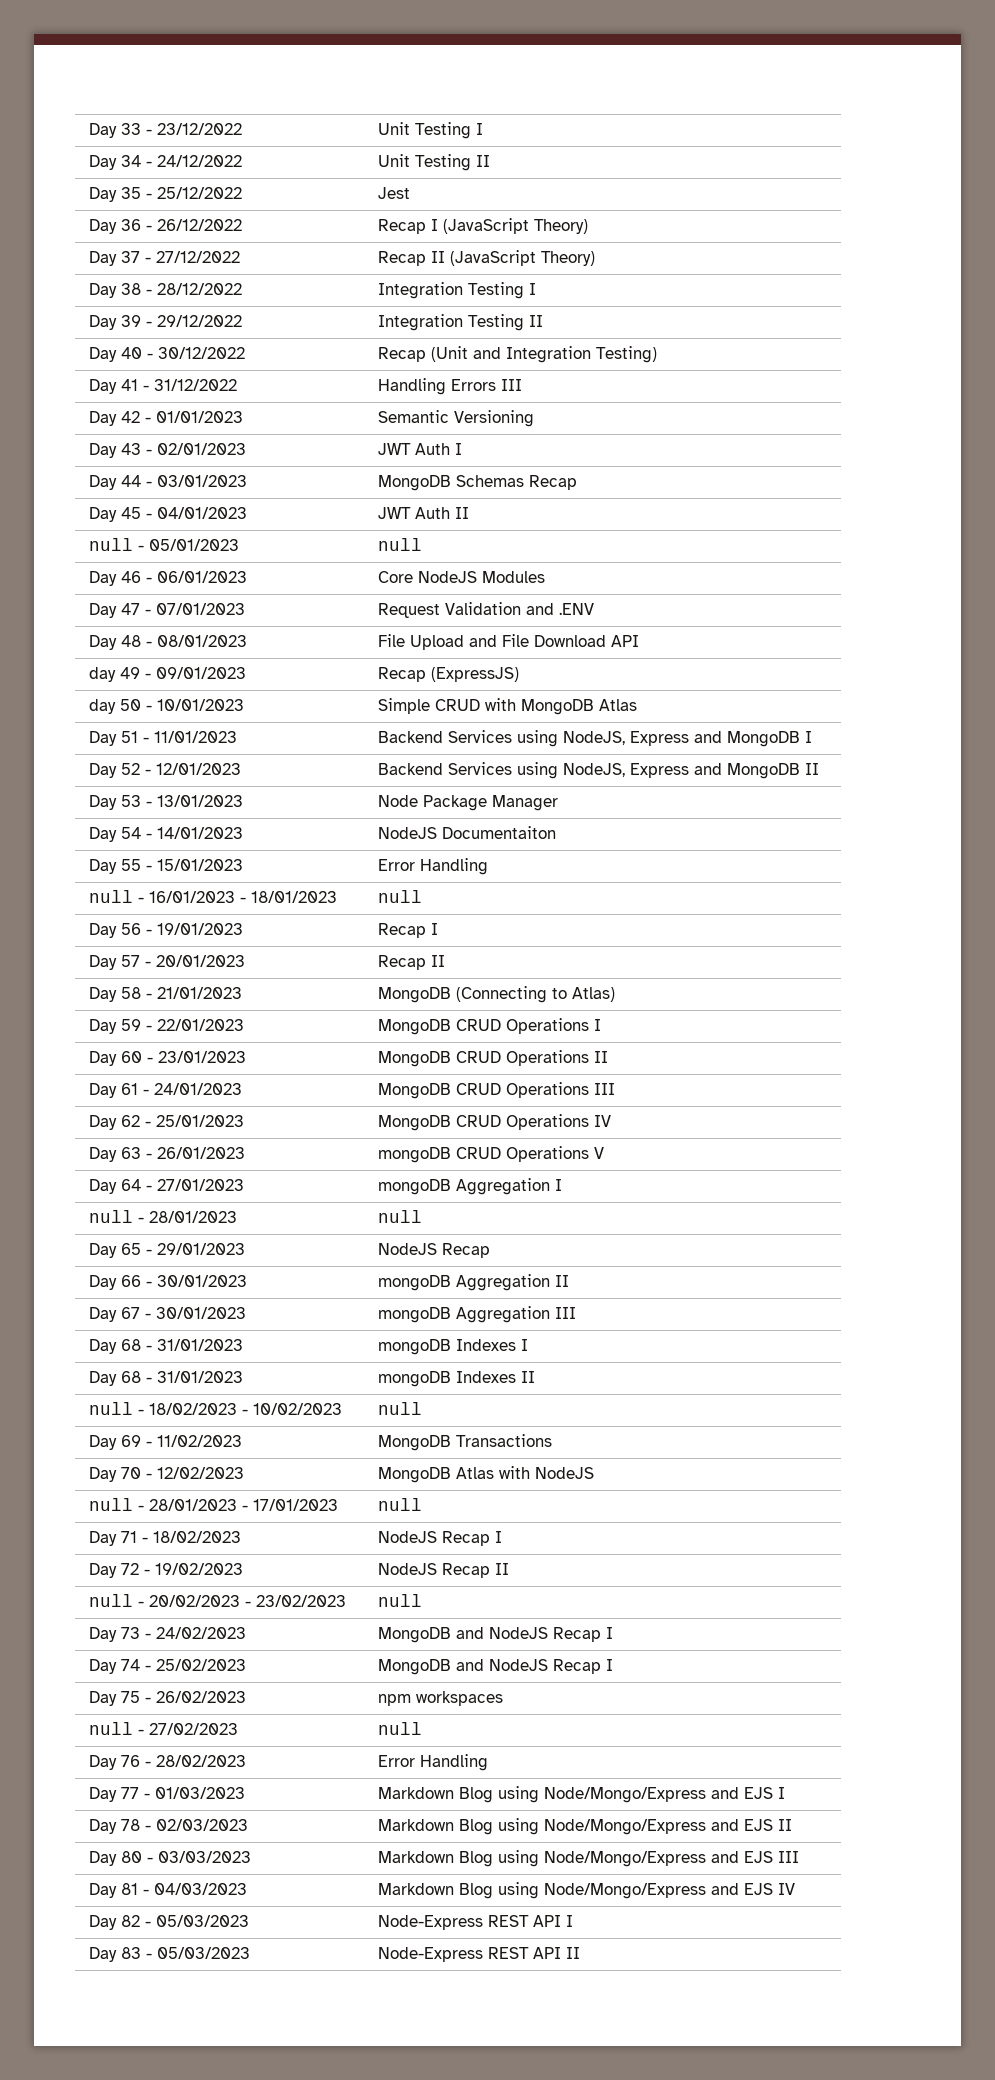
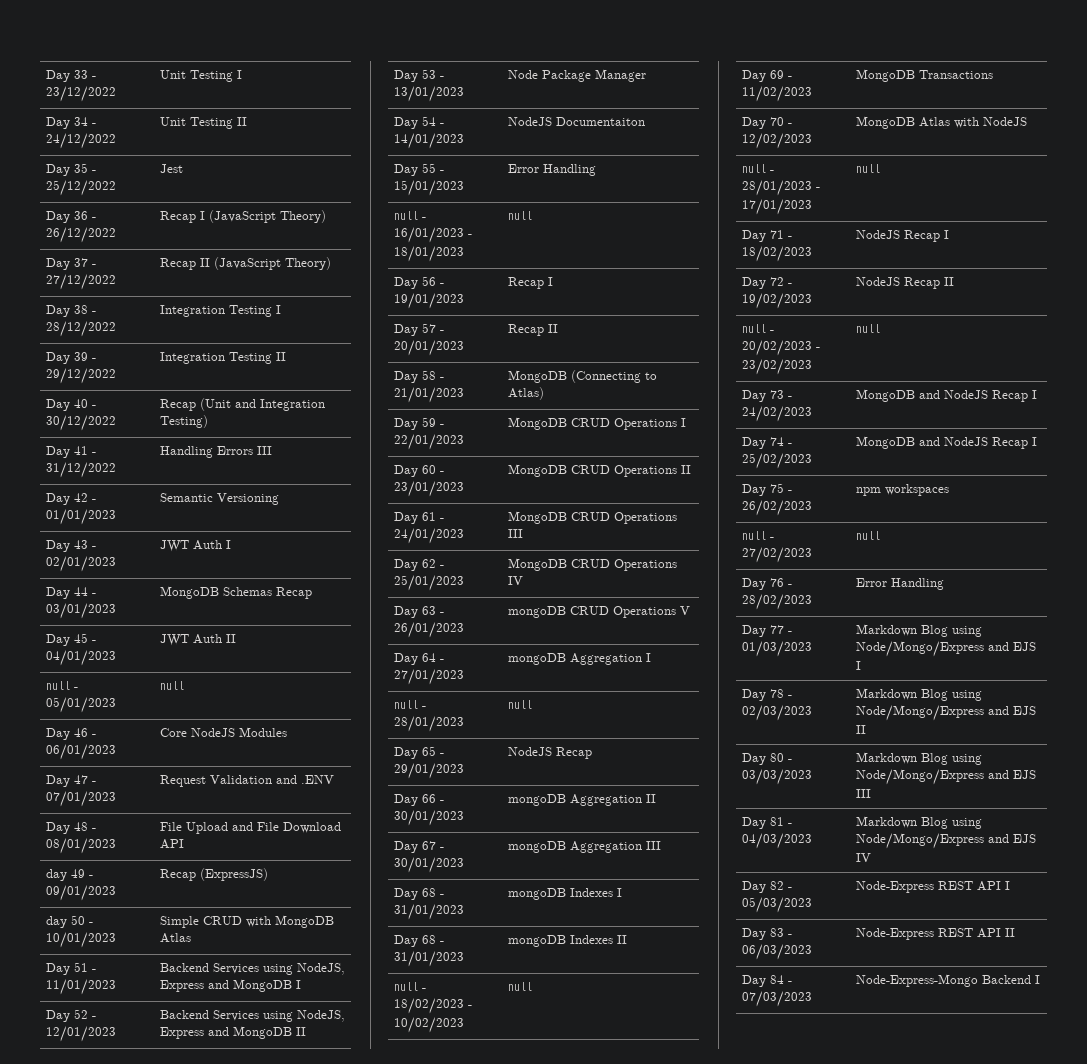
- Day 83 - 05/03/2023 | Node-Express REST API II
+ Day 83 - 06/03/2023 | Node-Express REST API II
+ Day 84 - 07/03/2023 | Node-Express-Mongo Backend I

